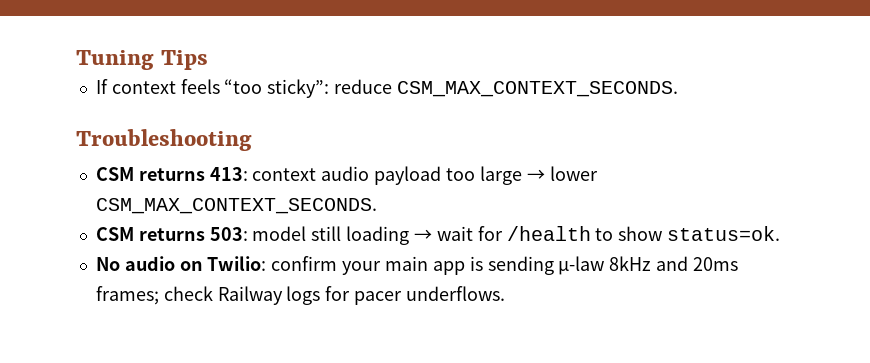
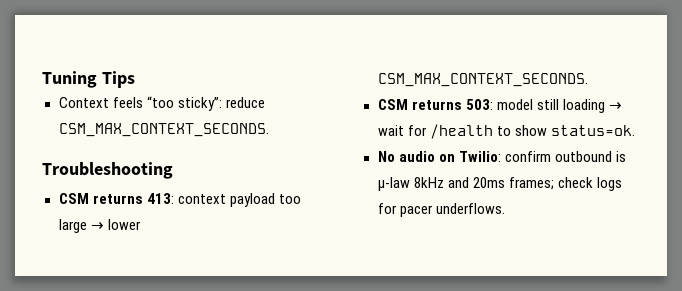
- If context feels “too sticky”: reduce CSM_MAX_CONTEXT_SECONDS.
+ Context feels “too sticky”: reduce CSM_MAX_CONTEXT_SECONDS.
- CSM returns 413: context audio payload too large → lower CSM_MAX_CONTEXT_SECONDS.
+ CSM returns 413: context payload too large → lower CSM_MAX_CONTEXT_SECONDS.
- No audio on Twilio: confirm your main app is sending μ-law 8kHz and 20ms frames; check Railway logs for pacer underflows.
+ No audio on Twilio: confirm outbound is μ-law 8kHz and 20ms frames; check logs for pacer underflows.

